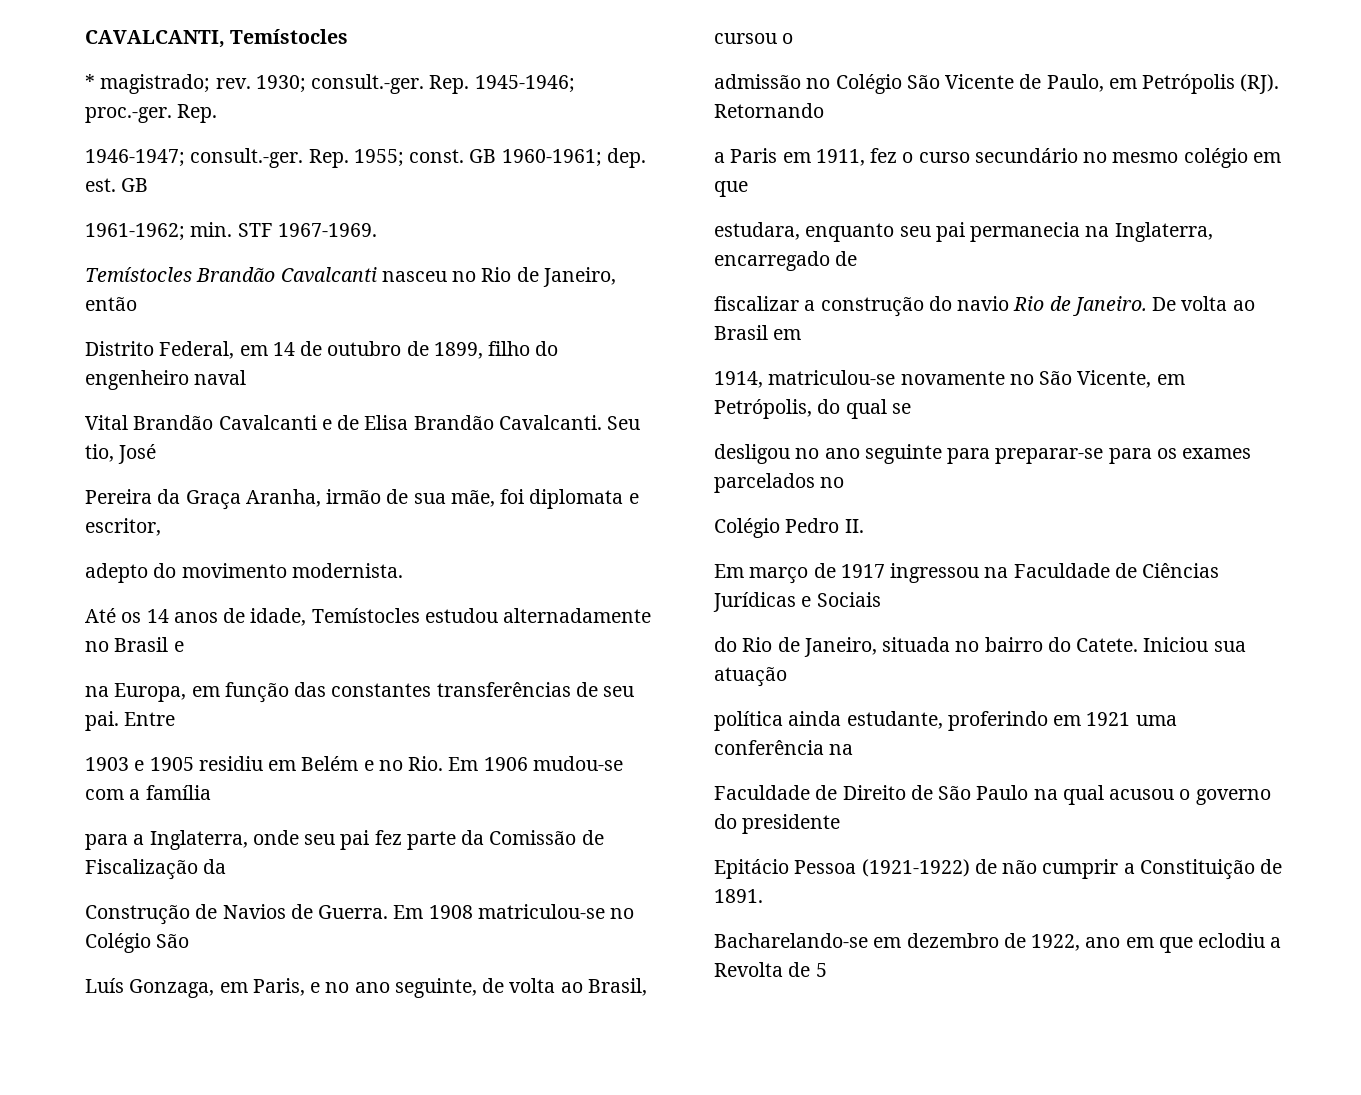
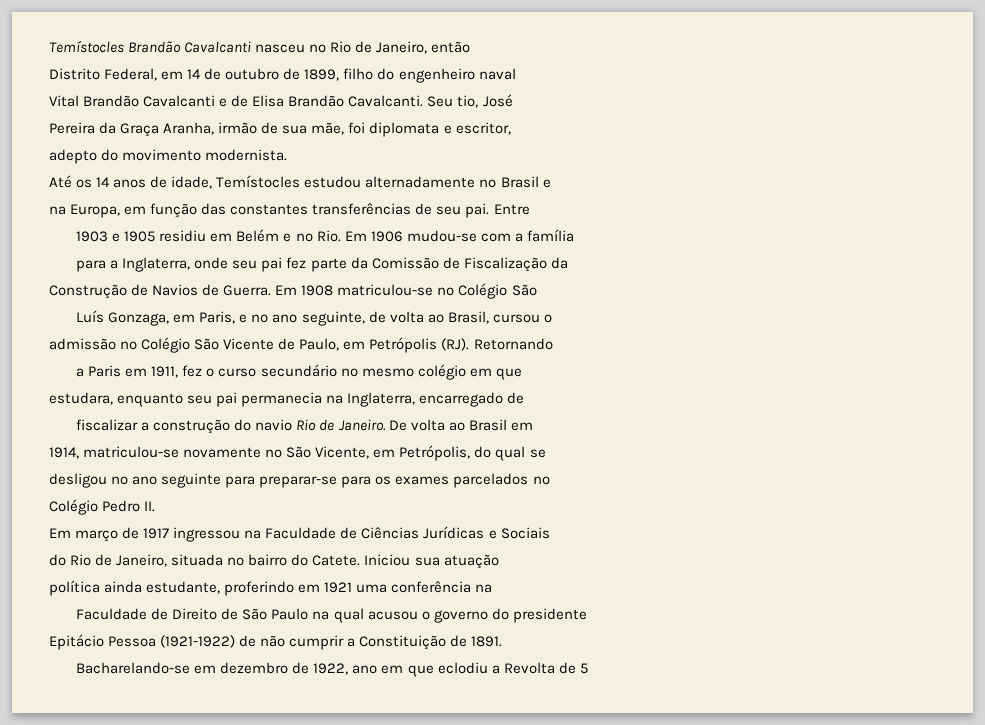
- CAVALCANTI, Temístocles
- * magistrado; rev. 1930; consult.-ger. Rep. 1945-1946; proc.-ger. Rep.
- 1946-1947; consult.-ger. Rep. 1955; const. GB 1960-1961; dep. est. GB
- 1961-1962; min. STF 1967-1969.

